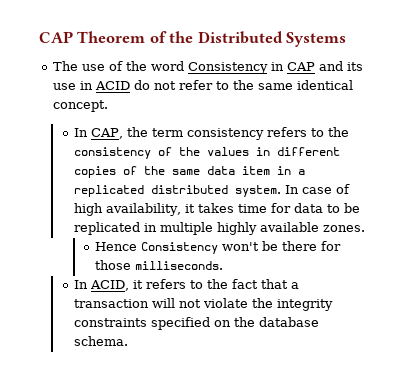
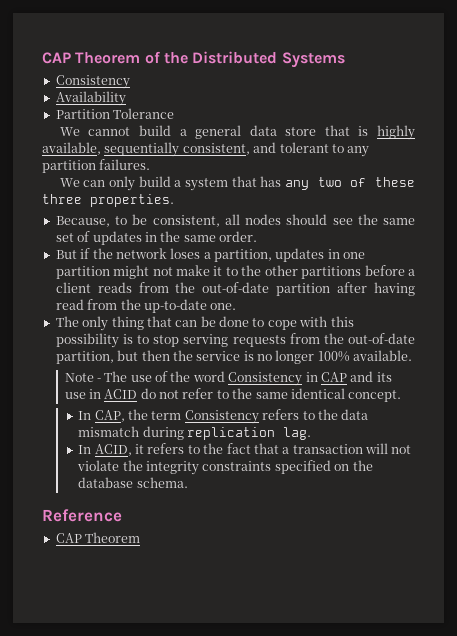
  CAP Theorem of the Distributed Systems
- The use of the word Consistency in CAP and its use in ACID do not refer to the same identical concept.
+ Consistency
+ Availability
+ Partition Tolerance
+ We cannot build a general data store that is highly available, sequentially consistent, and tolerant to any partition failures.
+ We can only build a system that has any two of these three properties.
+ Because, to be consistent, all nodes should see the same set of updates in the same order.
+ But if the network loses a partition, updates in one partition might not make it to the other partitions before a client reads from the out-of-date partition after having read from the up-to-date one.
+ The only thing that can be done to cope with this possibility is to stop serving requests from the out-of-date partition, but then the service is no longer 100% available.
+ Note - The use of the word Consistency in CAP and its use in ACID do not refer to the same identical concept.
- In CAP, the term consistency refers to the consistency of the values in different copies of the same data item in a replicated distributed system. In case of high availability, it takes time for data to be replicated in multiple highly available zones.
- Hence Consistency won't be there for those milliseconds.
+ In CAP, the term Consistency refers to the data mismatch during replication lag.
+ Reference
+ CAP Theorem

